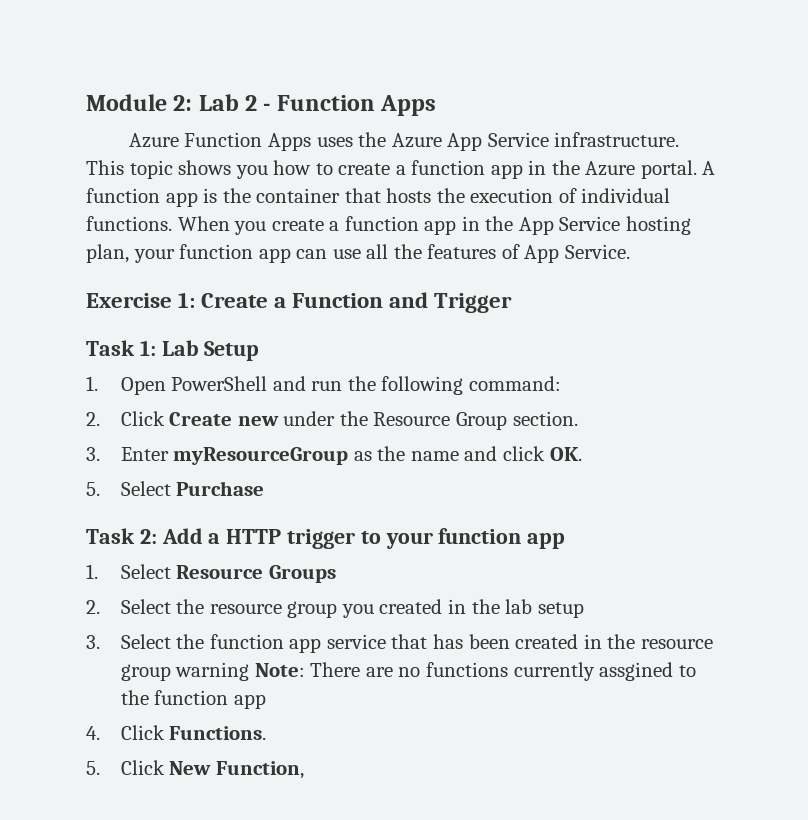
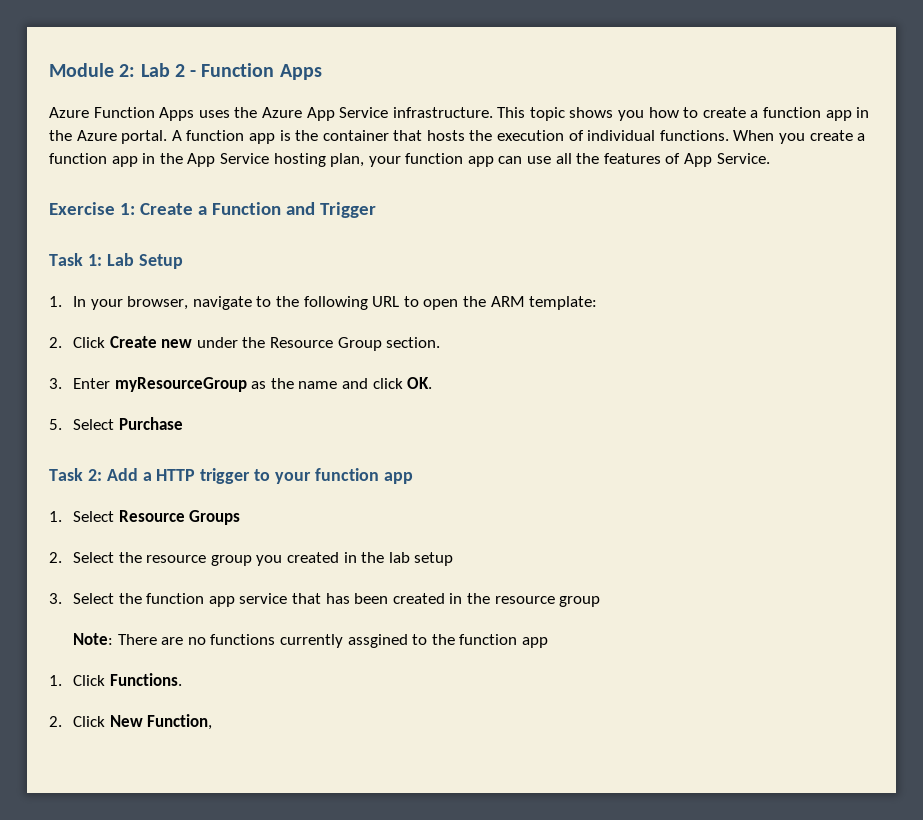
- 1. Open PowerShell and run the following command:
+ 1. In your browser, navigate to the following URL to open the ARM template:
- 3. Select the function app service that has been created in the resource group warning Note: There are no functions currently assgined to the function app
+ 3. Select the function app service that has been created in the resource group
+ Note: There are no functions currently assgined to the function app
- 4. Click Functions.
+ 1. Click Functions.
- 5. Click New Function,
+ 2. Click New Function,

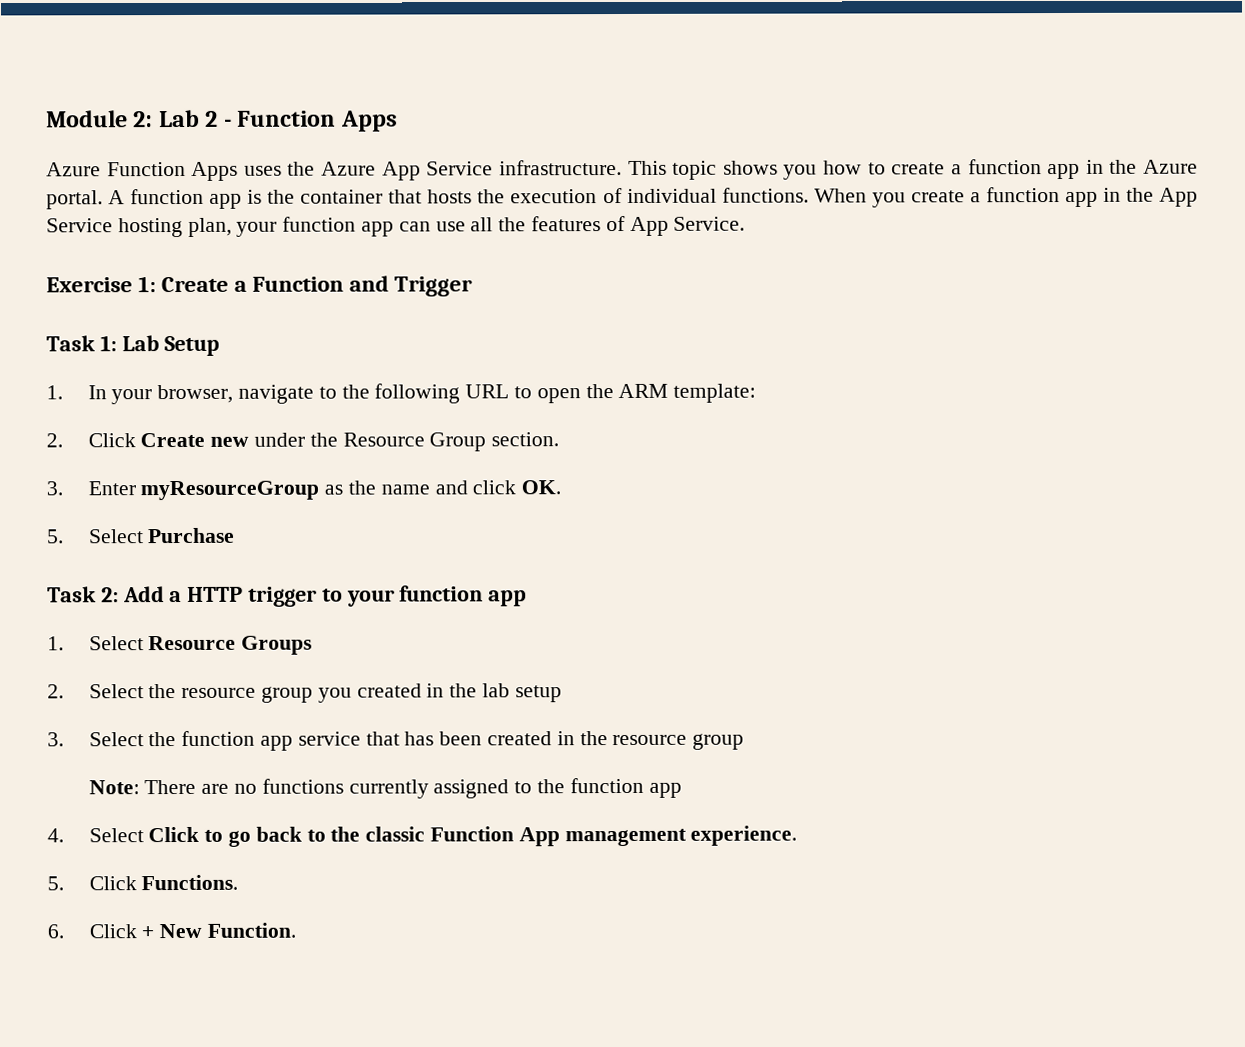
- Note: There are no functions currently assgined to the function app
+ Note: There are no functions currently assigned to the function app
- 1. Click Functions.
- 2. Click New Function,
+ 4. Select Click to go back to the classic Function App management experience.
+ 5. Click Functions.
+ 6. Click + New Function.

